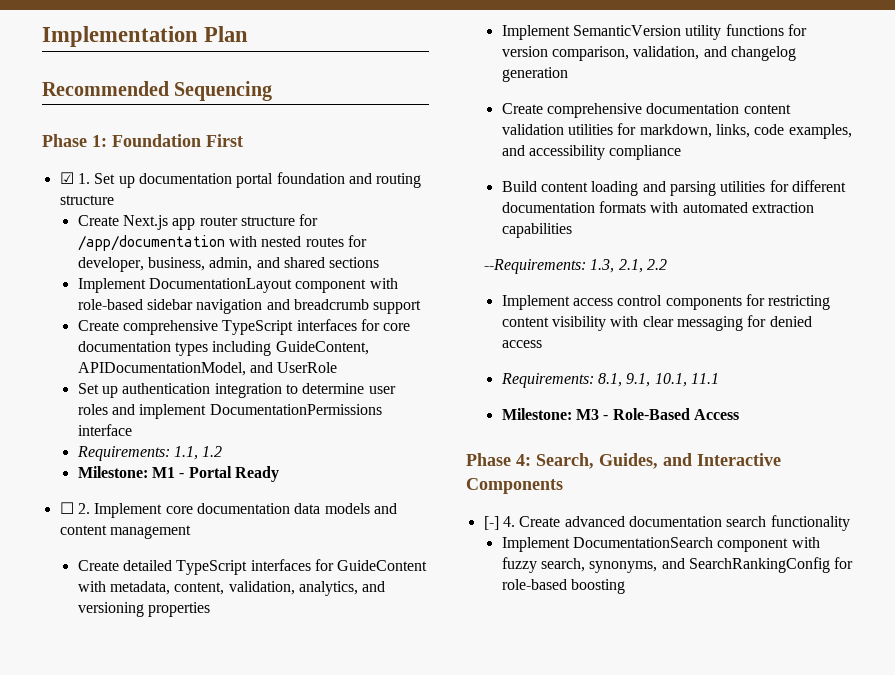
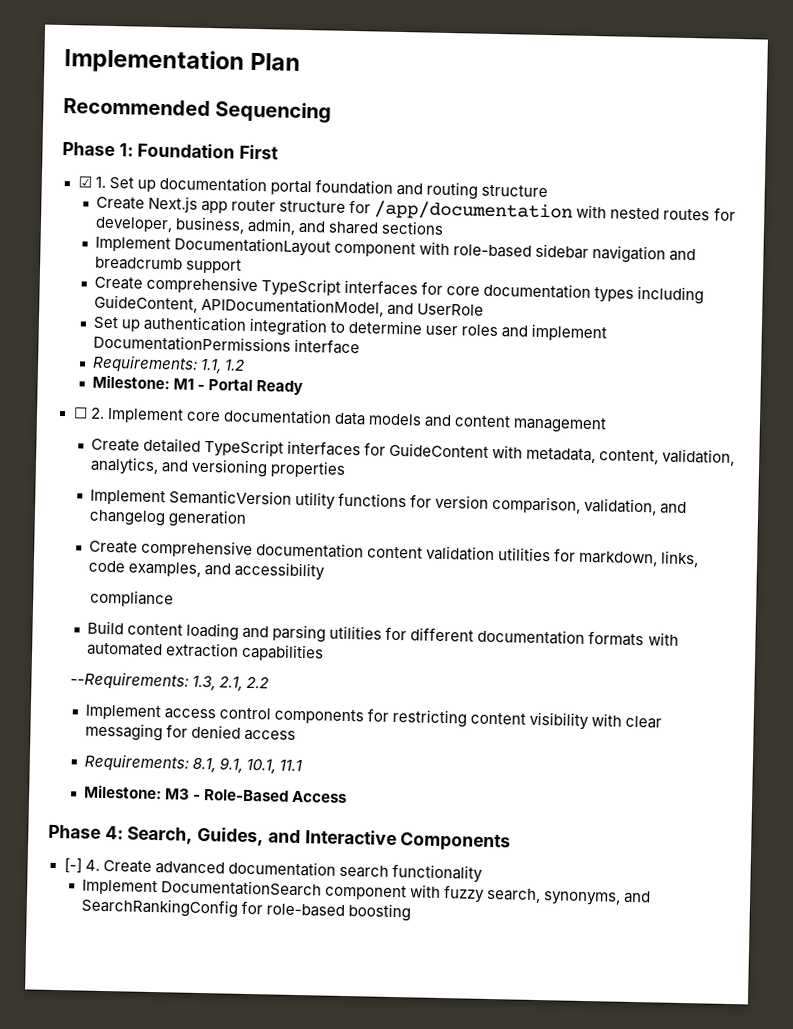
- Create comprehensive documentation content validation utilities for markdown, links, code examples, and accessibility compliance
+ Create comprehensive documentation content validation utilities for markdown, links, code examples, and accessibility
+ compliance

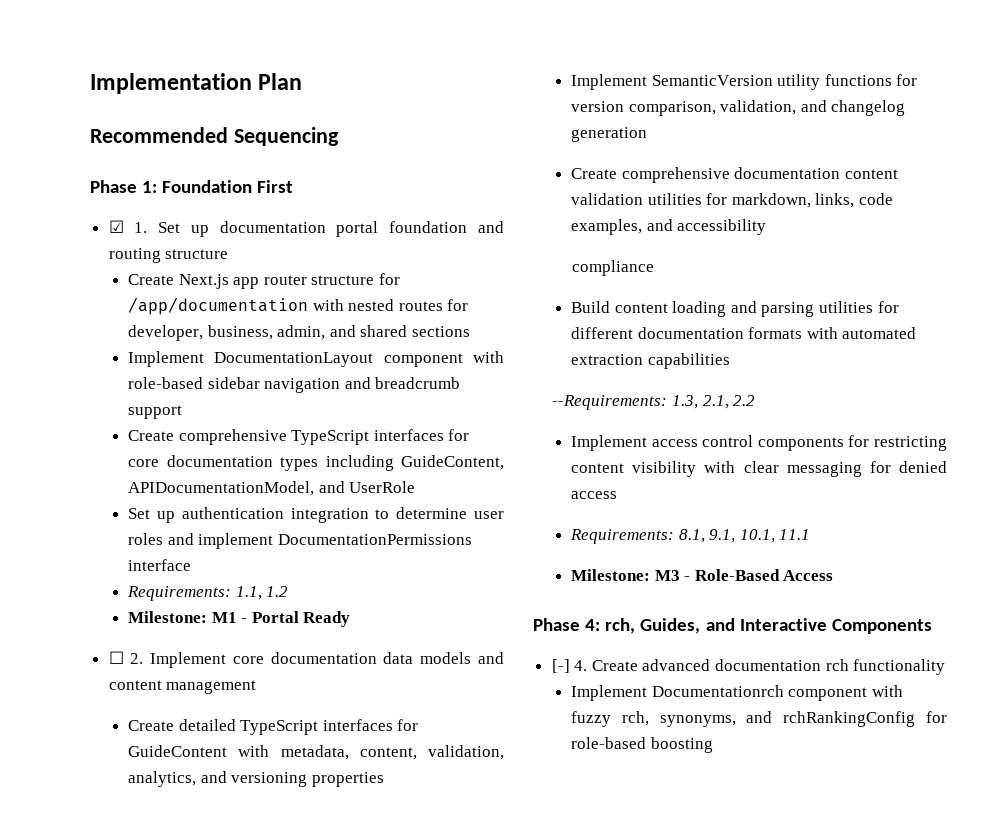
- Phase 4: Search, Guides, and Interactive Components
+ Phase 4: rch, Guides, and Interactive Components
- [-] 4. Create advanced documentation search functionality
+ [-] 4. Create advanced documentation rch functionality
- Implement DocumentationSearch component with fuzzy search, synonyms, and SearchRankingConfig for role-based boosting
+ Implement Documentationrch component with fuzzy rch, synonyms, and rchRankingConfig for role-based boosting

